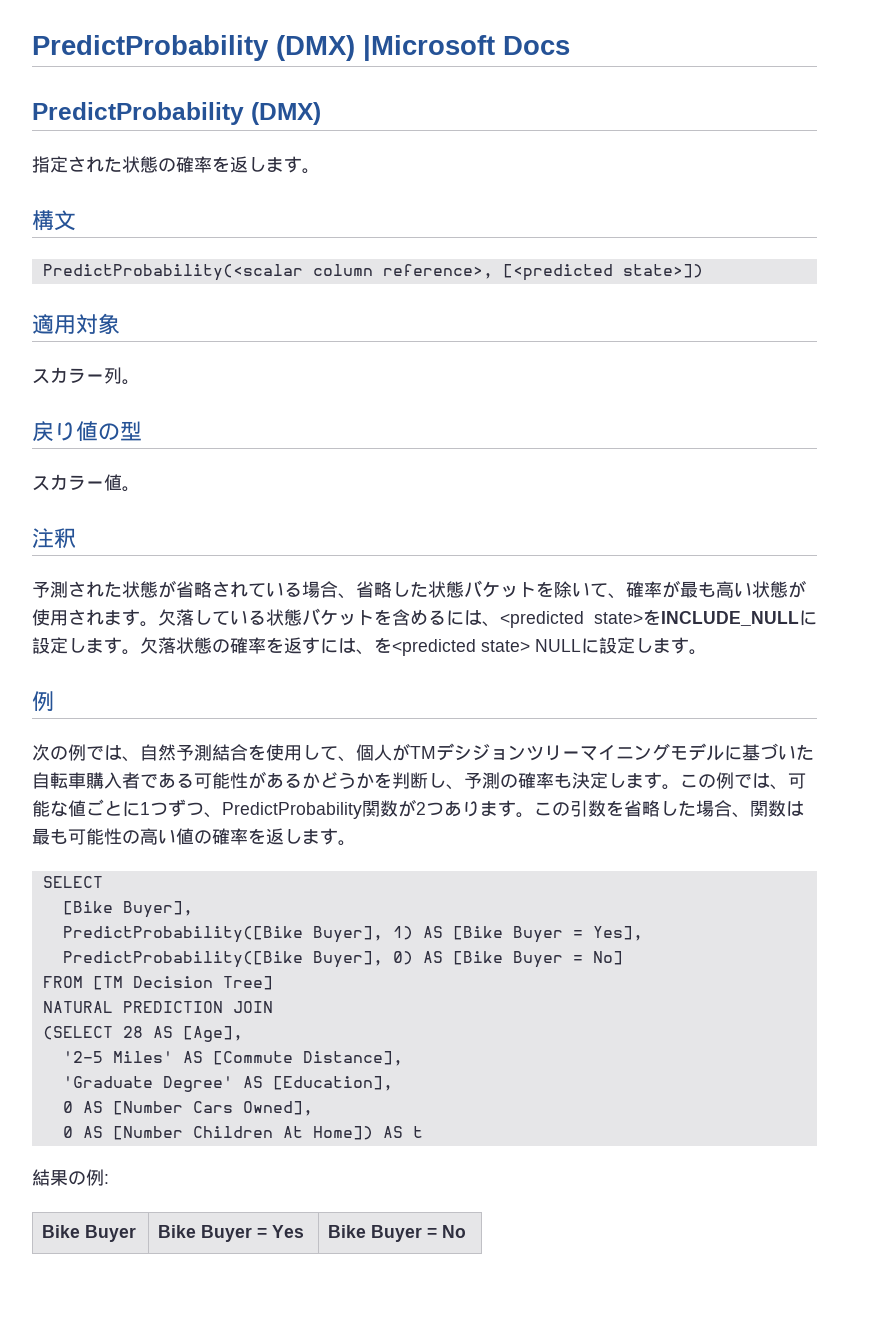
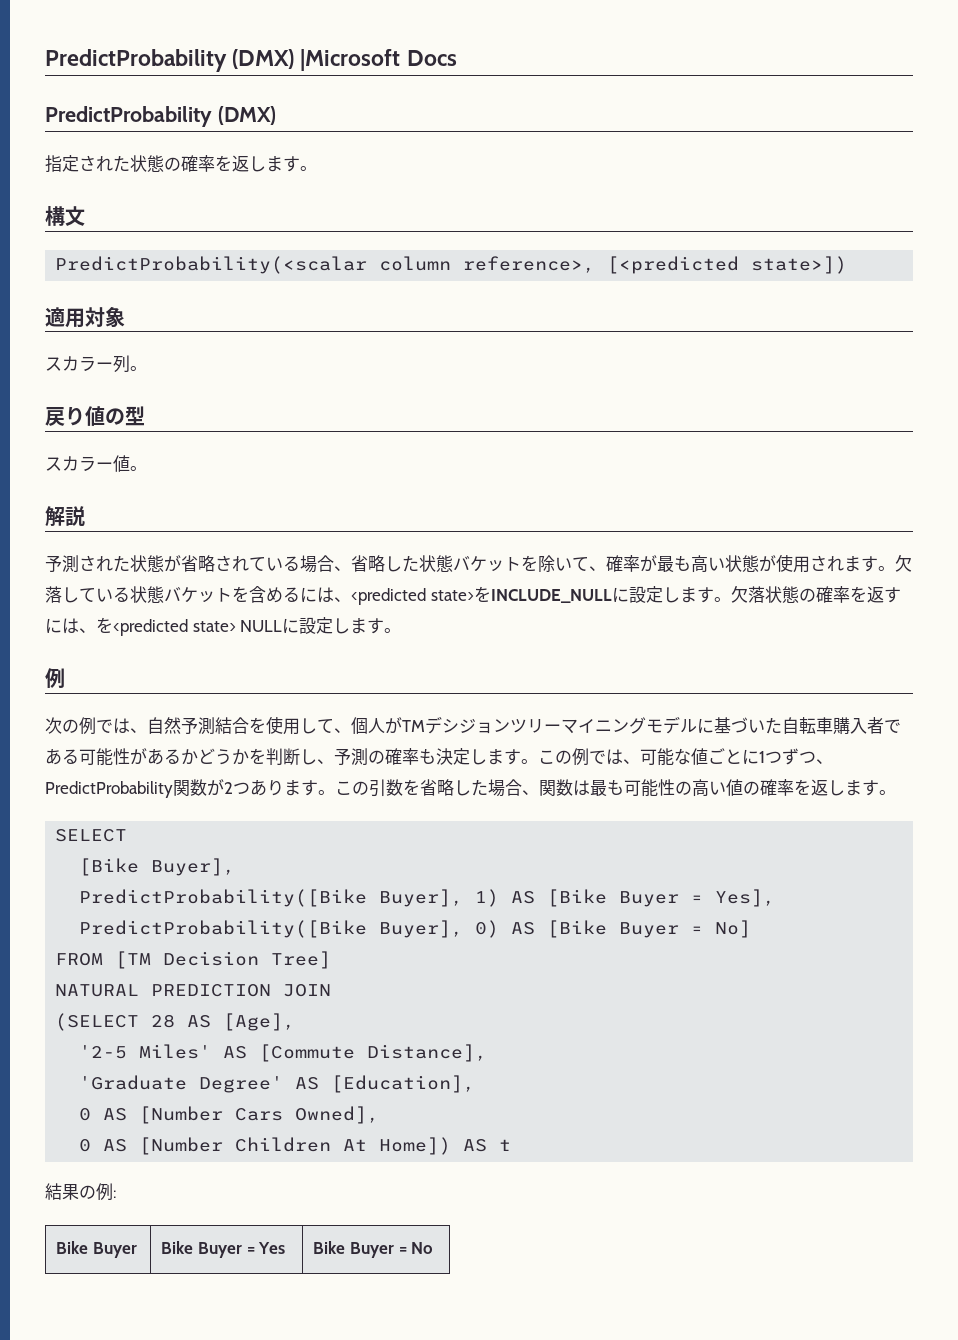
- 注釈
+ 解説

